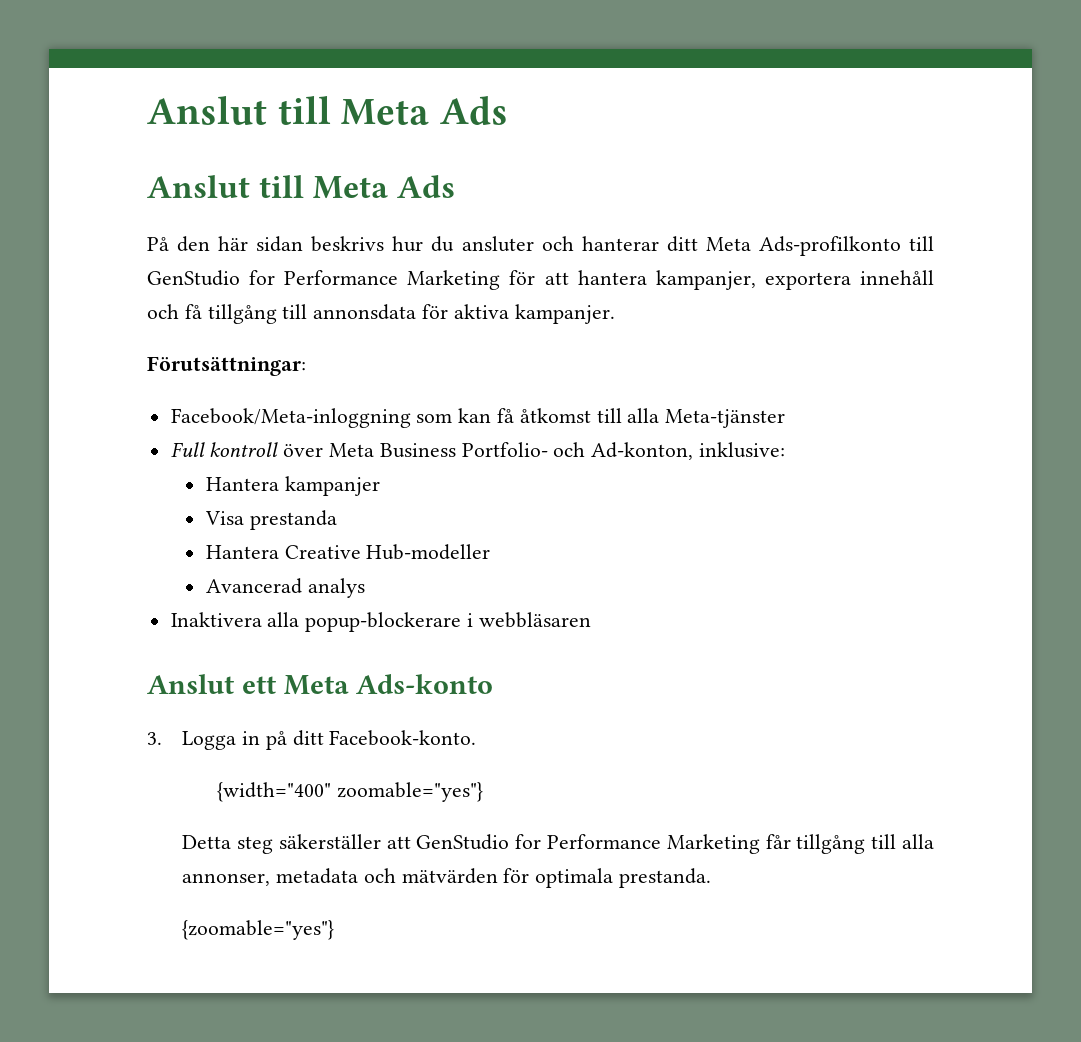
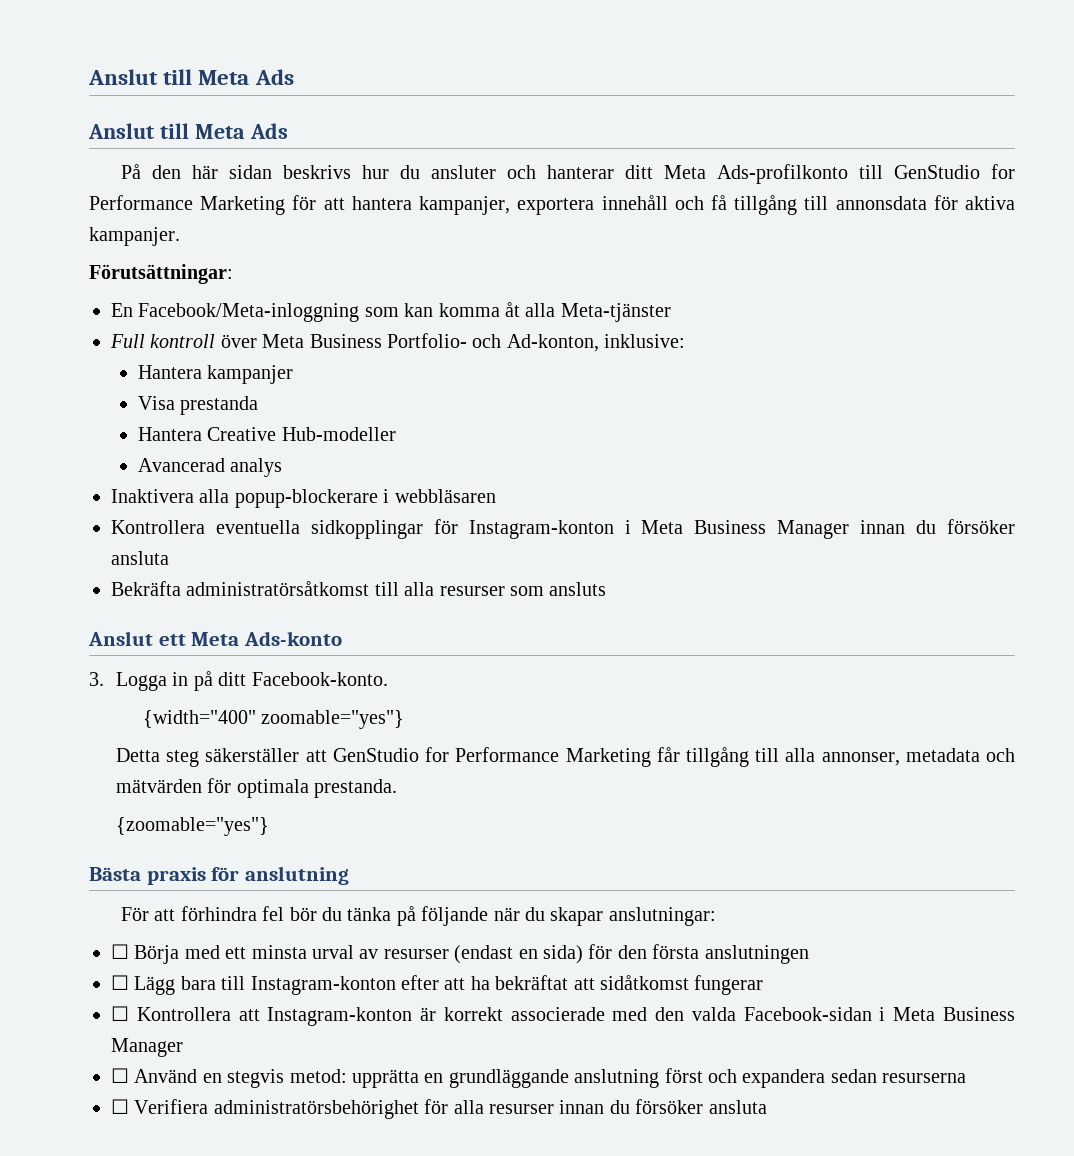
- Facebook/Meta-inloggning som kan få åtkomst till alla Meta-tjänster
+ En Facebook/Meta-inloggning som kan komma åt alla Meta-tjänster
+ Kontrollera eventuella sidkopplingar för Instagram-konton i Meta Business Manager innan du försöker ansluta
+ Bekräfta administratörsåtkomst till alla resurser som ansluts
+ Bästa praxis för anslutning
+ För att förhindra fel bör du tänka på följande när du skapar anslutningar:
+ ☐ Börja med ett minsta urval av resurser (endast en sida) för den första anslutningen
+ ☐ Lägg bara till Instagram-konton efter att ha bekräftat att sidåtkomst fungerar
+ ☐ Kontrollera att Instagram-konton är korrekt associerade med den valda Facebook-sidan i Meta Business Manager
+ ☐ Använd en stegvis metod: upprätta en grundläggande anslutning först och expandera sedan resurserna
+ ☐ Verifiera administratörsbehörighet för alla resurser innan du försöker ansluta

